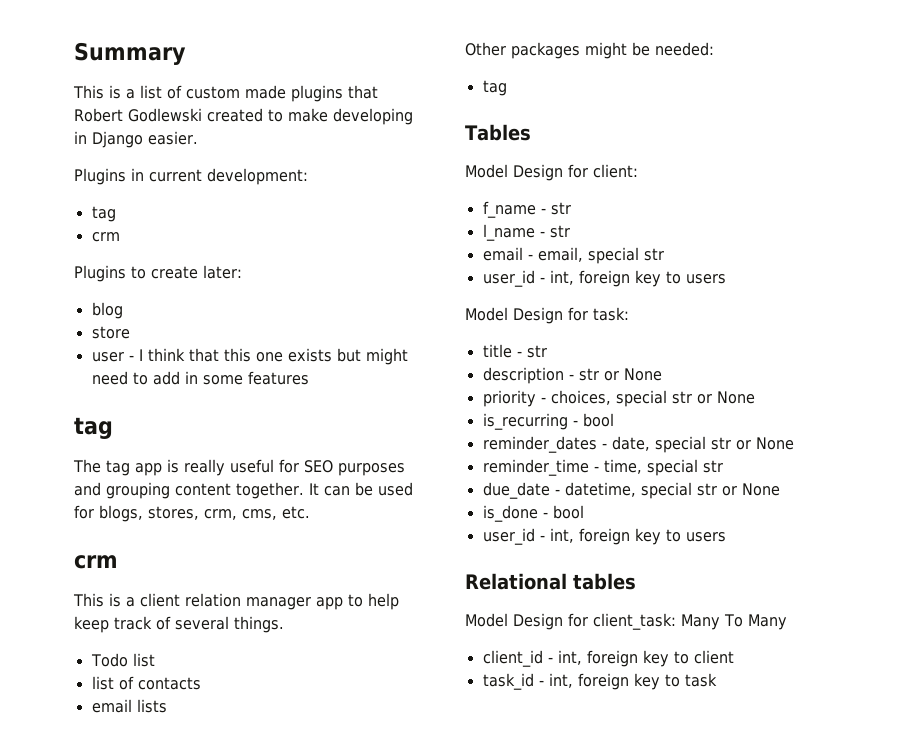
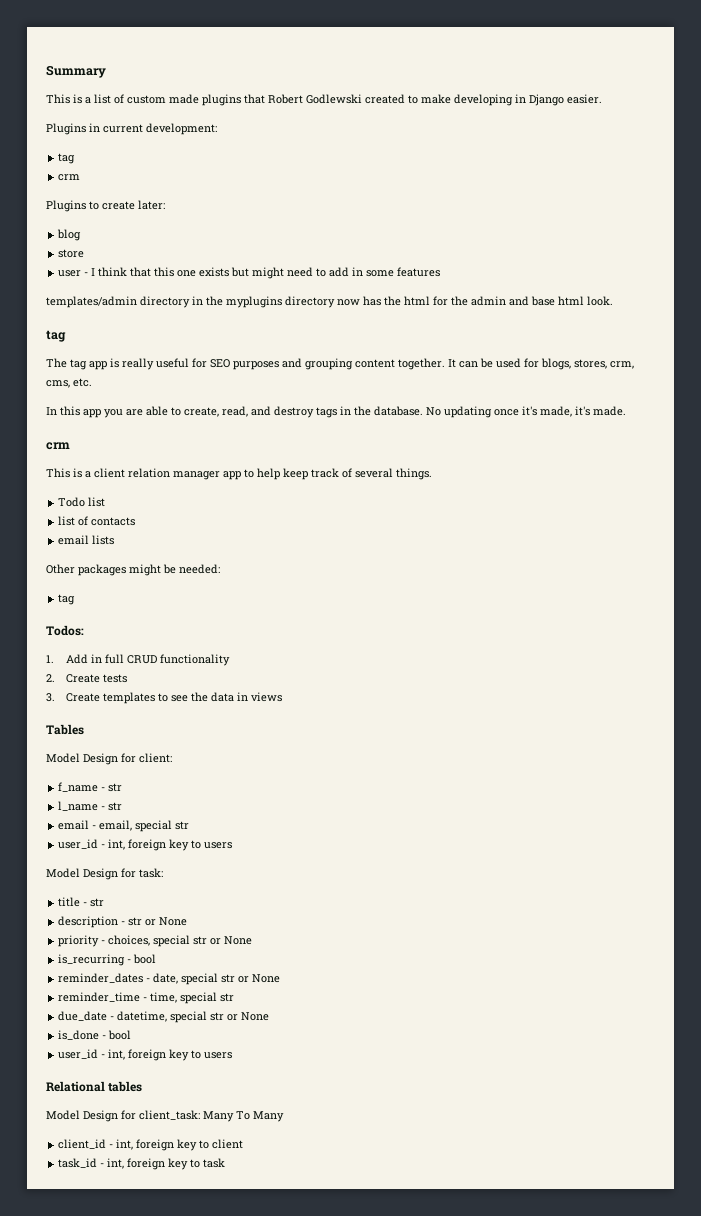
+ templates/admin directory in the myplugins directory now has the html for the admin and base html look.
+ In this app you are able to create, read, and destroy tags in the database. No updating once it's made, it's made.
+ Todos:
+ 1. Add in full CRUD functionality
+ 2. Create tests
+ 3. Create templates to see the data in views

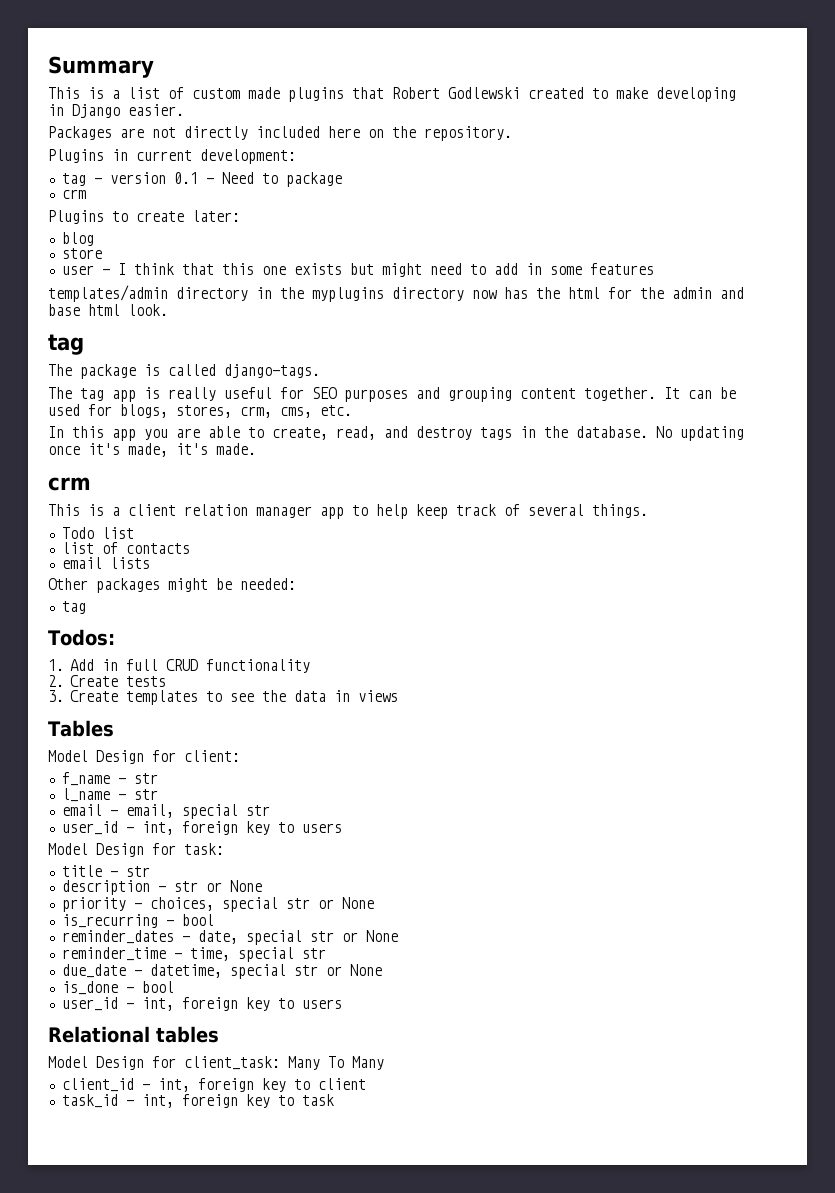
+ Packages are not directly included here on the repository.
  Plugins in current development:
- tag
+ tag - version 0.1 - Need to package
+ The package is called django-tags.

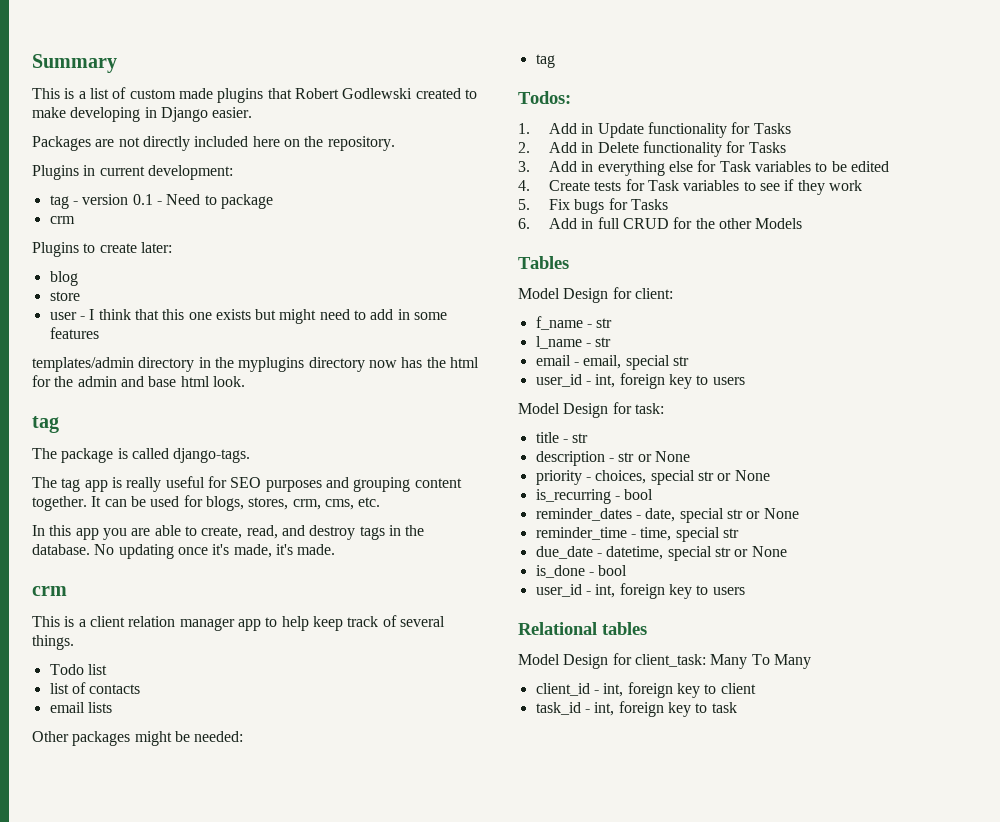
- 1. Add in full CRUD functionality
- 2. Create tests
- 3. Create templates to see the data in views
+ 1. Add in Update functionality for Tasks
+ 2. Add in Delete functionality for Tasks
+ 3. Add in everything else for Task variables to be edited
+ 4. Create tests for Task variables to see if they work
+ 5. Fix bugs for Tasks
+ 6. Add in full CRUD for the other Models

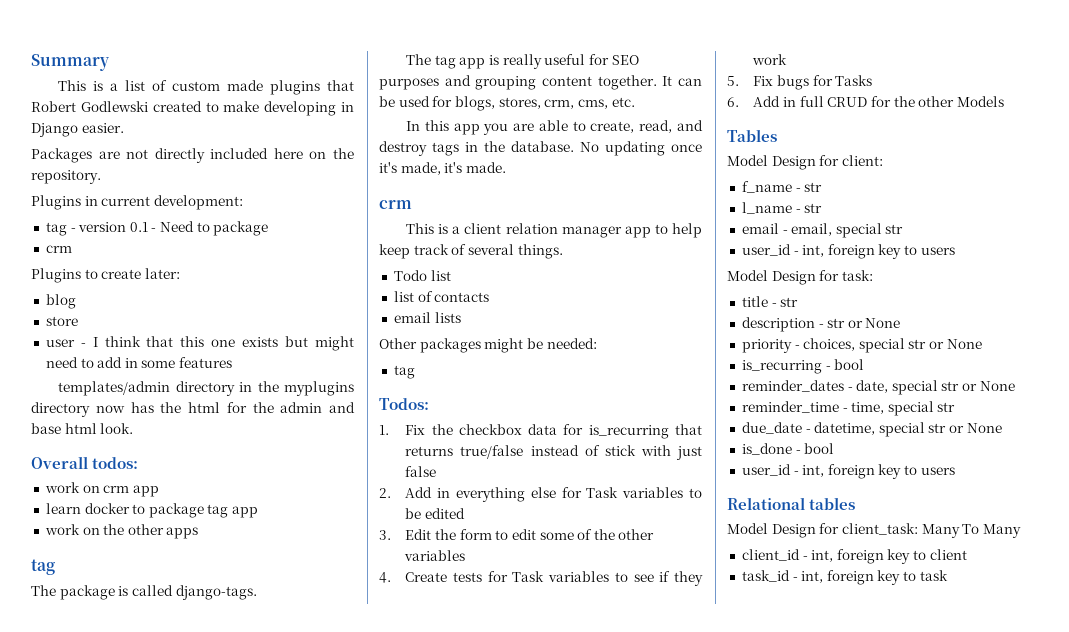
+ Overall todos:
+ work on crm app
+ learn docker to package tag app
+ work on the other apps
- 1. Add in Update functionality for Tasks
- 2. Add in Delete functionality for Tasks
- 3. Add in everything else for Task variables to be edited
+ 1. Fix the checkbox data for is_recurring that returns true/false instead of stick with just false
+ 2. Add in everything else for Task variables to be edited
+ 3. Edit the form to edit some of the other variables

